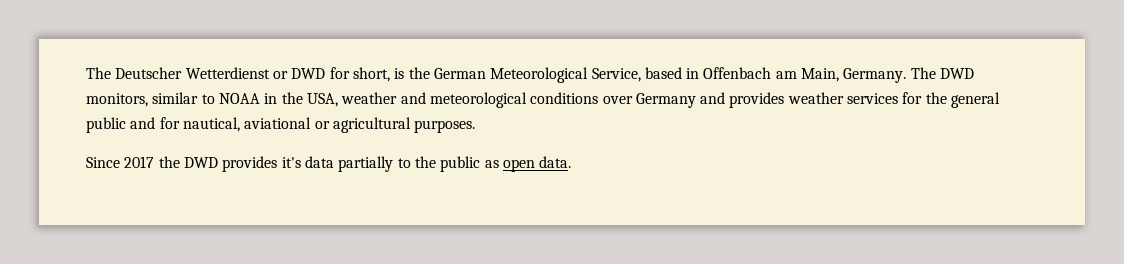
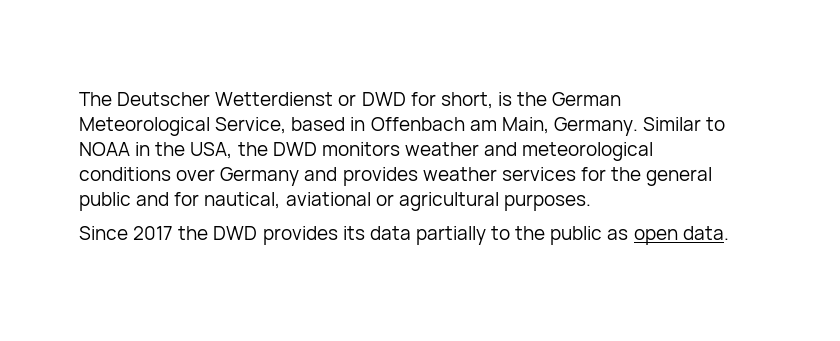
- The DWD monitors, similar to NOAA in the USA, weather and meteorological conditions over Germany and provides weather services for the general public and for nautical, aviational or agricultural purposes.
+ Similar to NOAA in the USA, the DWD monitors weather and meteorological conditions over Germany and provides weather services for the general public and for nautical, aviational or agricultural purposes.
- Since 2017 the DWD provides it's data partially to the public as open data.
+ Since 2017 the DWD provides its data partially to the public as open data.

